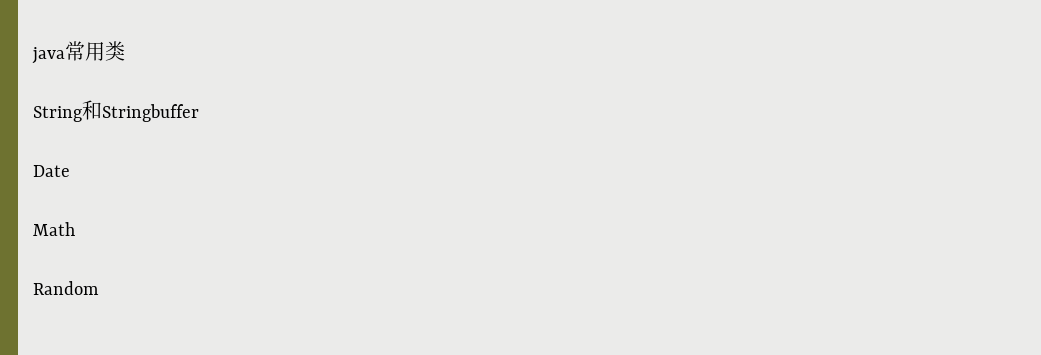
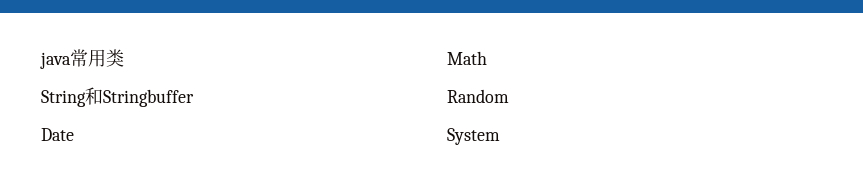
+ System

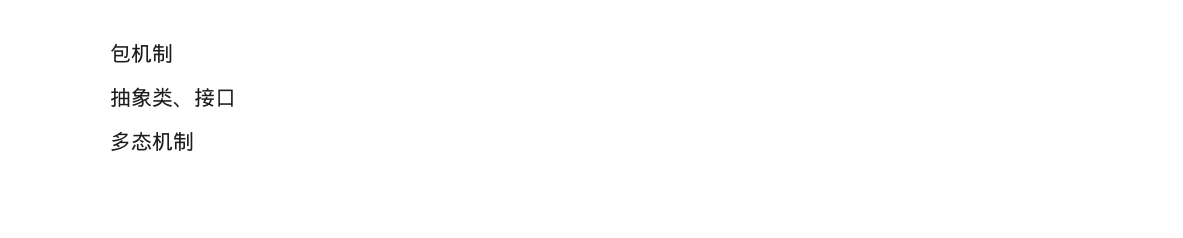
- java常用类
- String和Stringbuffer
- Date
- Math
- Random
- System
+ 包机制
+ 抽象类、接口
+ 多态机制

